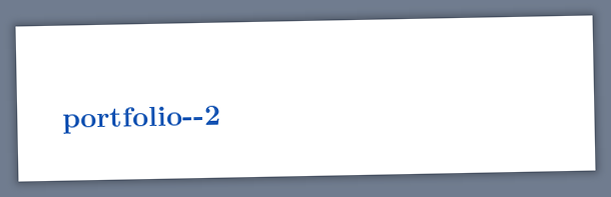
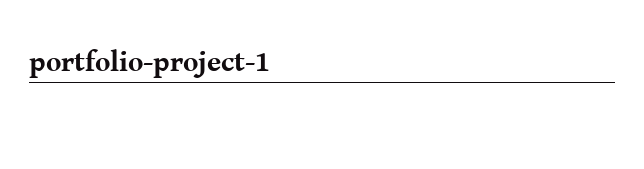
- portfolio--2
+ portfolio-project-1

